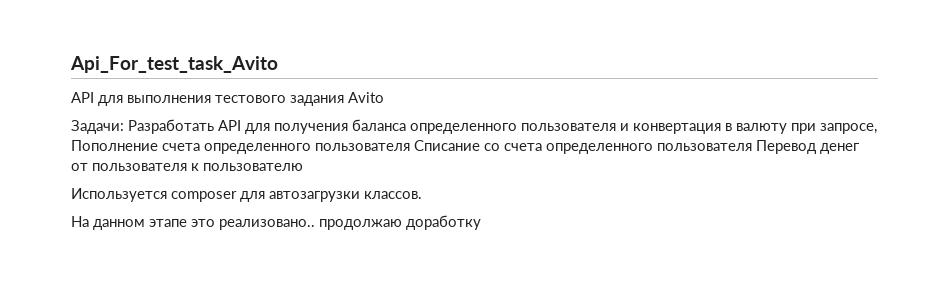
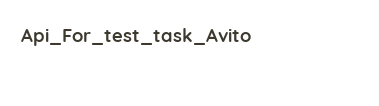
- API для выполнения тестового задания Avito
- Задачи: Разработать API для получения баланса определенного пользователя и конвертация в валюту при запросе, Пополнение счета определенного пользователя Списание со счета определенного пользователя Перевод денег от пользователя к пользователю
- Используется composer для автозагрузки классов.
- На данном этапе это реализовано.. продолжаю доработку

